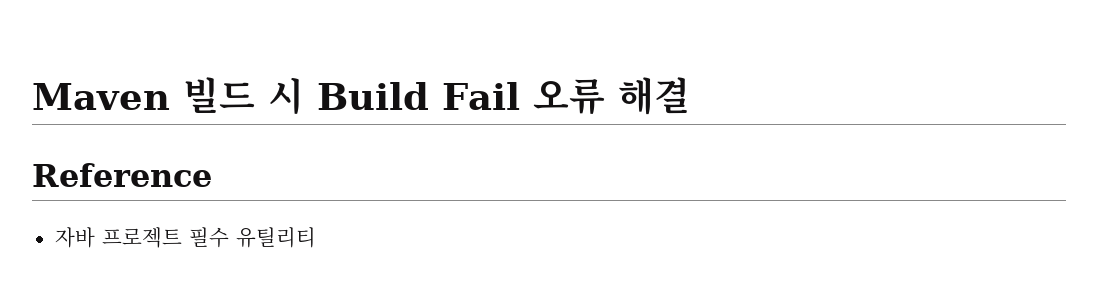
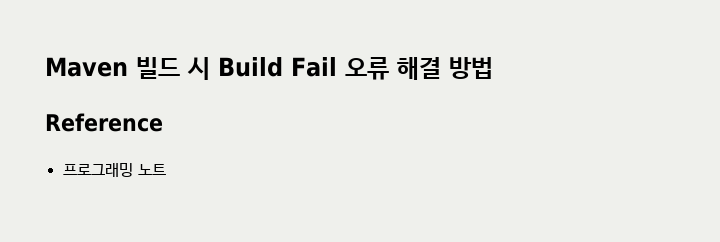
- Maven 빌드 시 Build Fail 오류 해결
+ Maven 빌드 시 Build Fail 오류 해결 방법
- 자바 프로젝트 필수 유틸리티
+ 프로그래밍 노트

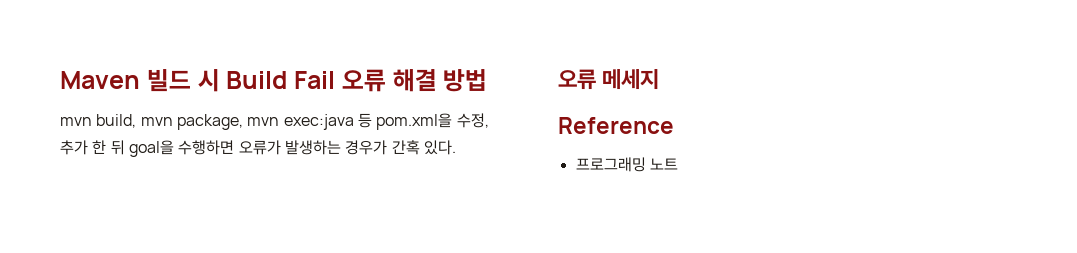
+ mvn build, mvn package, mvn exec:java 등 pom.xml을 수정, 추가 한 뒤 goal을 수행하면 오류가 발생하는 경우가 간혹 있다.
+ 오류 메세지

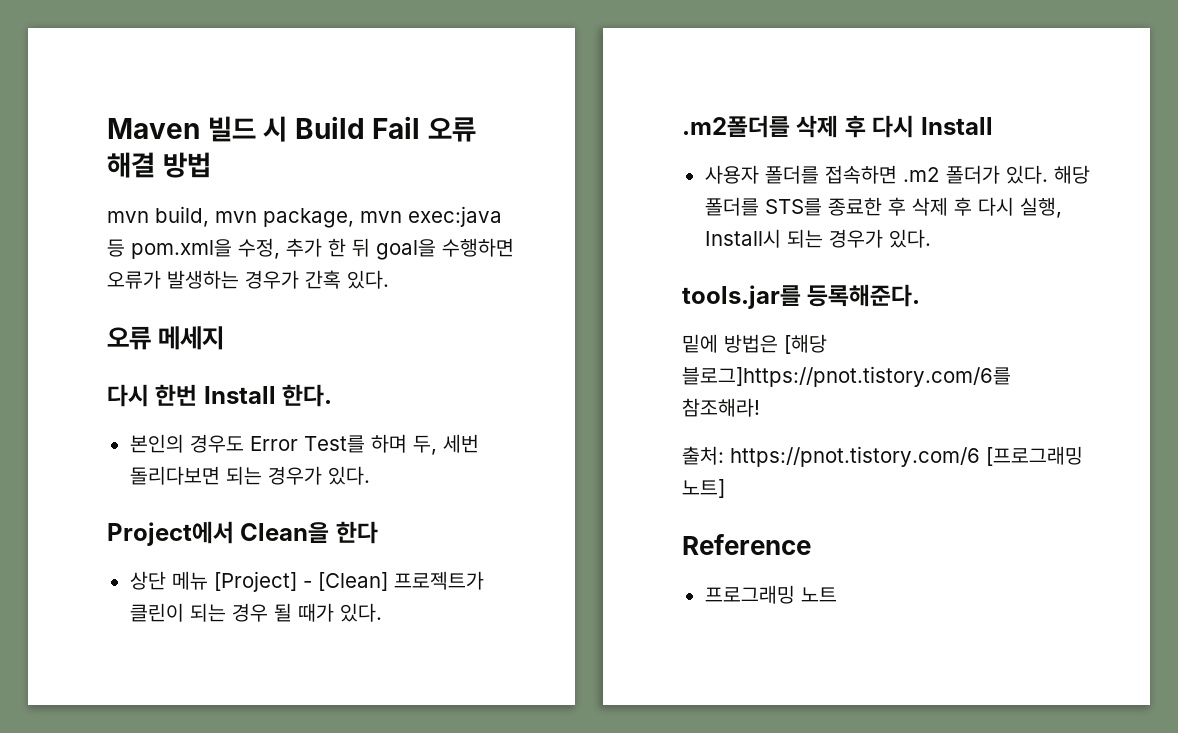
+ 다시 한번 Install 한다.
+ 본인의 경우도 Error Test를 하며 두, 세번 돌리다보면 되는 경우가 있다.
+ Project에서 Clean을 한다
+ 상단 메뉴 [Project] - [Clean] 프로젝트가 클린이 되는 경우 될 때가 있다.
+ .m2폴더를 삭제 후 다시 Install
+ 사용자 폴더를 접속하면 .m2 폴더가 있다. 해당 폴더를 STS를 종료한 후 삭제 후 다시 실행, Install시 되는 경우가 있다.
+ tools.jar를 등록해준다.
+ 밑에 방법은 [해당 블로그]https://pnot.tistory.com/6를 참조해라!
+ 출처: https://pnot.tistory.com/6 [프로그래밍 노트]

